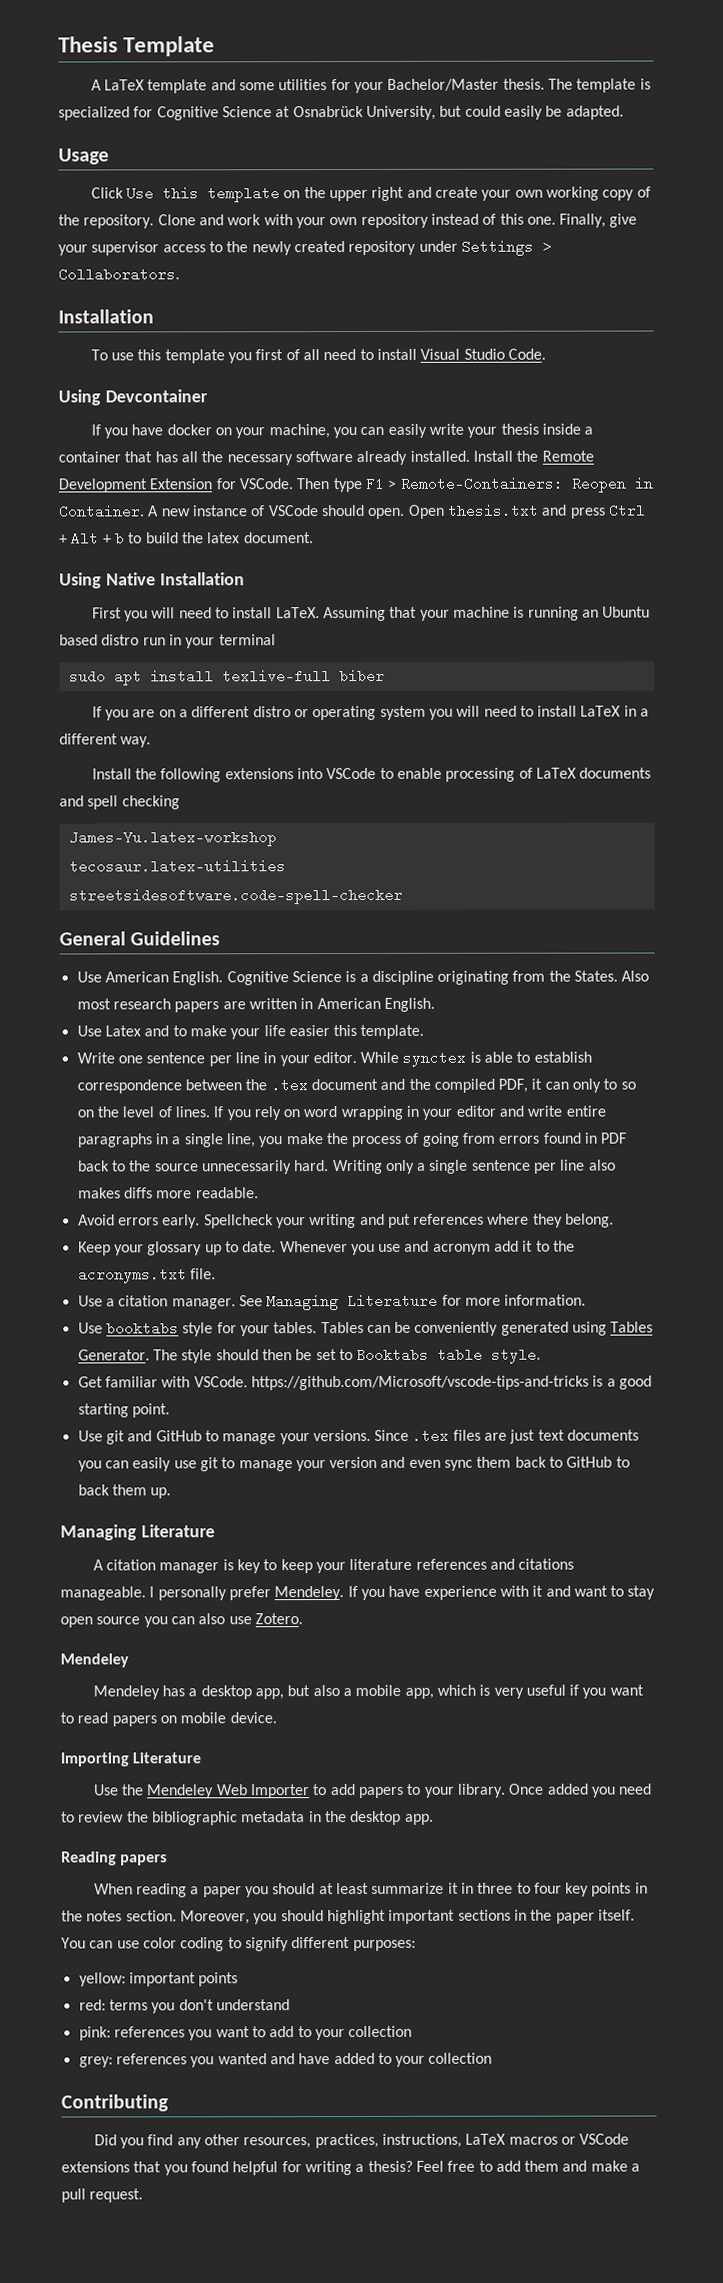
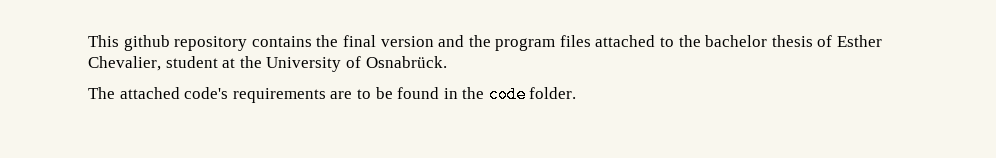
- Thesis Template
- A LaTeX template and some utilities for your Bachelor/Master thesis. The template is specialized for Cognitive Science at Osnabrück University, but could easily be adapted.
- Usage
- Click Use this template on the upper right and create your own working copy of the repository. Clone and work with your own repository instead of this one. Finally, give your supervisor access to the newly created repository under Settings > Collaborators.
- Installation
- To use this template you first of all need to install Visual Studio Code.
- Using Devcontainer
- If you have docker on your machine, you can easily write your thesis inside a container that has all the necessary software already installed. Install the Remote Development Extension for VSCode. Then type F1 > Remote-Containers: Reopen in Container. A new instance of VSCode should open. Open thesis.txt and press Ctrl + Alt + b to build the latex document.
- Using Native Installation
- First you will need to install LaTeX. Assuming that your machine is running an Ubuntu based distro run in your terminal
- sudo apt install texlive-full biber
- If you are on a different distro or operating system you will need to install LaTeX in a different way.
- Install the following extensions into VSCode to enable processing of LaTeX documents and spell checking
- James-Yu.latex-workshop
- tecosaur.latex-utilities
- streetsidesoftware.code-spell-checker
- General Guidelines
- Use American English. Cognitive Science is a discipline originating from the States. Also most research papers are written in American English.
- Use Latex and to make your life easier this template.
- Write one sentence per line in your editor. While synctex is able to establish correspondence between the .tex document and the compiled PDF, it can only to so on the level of lines. If you rely on word wrapping in your editor and write entire paragraphs in a single line, you make the process of going from errors found in PDF back to the source unnecessarily hard. Writing only a single sentence per line also makes diffs more readable.
- Avoid errors early. Spellcheck your writing and put references where they belong.
- Keep your glossary up to date. Whenever you use and acronym add it to the acronyms.txt file.
- Use a citation manager. See Managing Literature for more information.
- Use booktabs style for your tables. Tables can be conveniently generated using Tables Generator. The style should then be set to Booktabs table style.
- Get familiar with VSCode. https://github.com/Microsoft/vscode-tips-and-tricks is a good starting point.
- Use git and GitHub to manage your versions. Since .tex files are just text documents you can easily use git to manage your version and even sync them back to GitHub to back them up.
- Managing Literature
- A citation manager is key to keep your literature references and citations manageable. I personally prefer Mendeley. If you have experience with it and want to stay open source you can also use Zotero.
- Mendeley
- Mendeley has a desktop app, but also a mobile app, which is very useful if you want to read papers on mobile device.
- Importing Literature
- Use the Mendeley Web Importer to add papers to your library. Once added you need to review the bibliographic metadata in the desktop app.
- Reading papers
- When reading a paper you should at least summarize it in three to four key points in the notes section. Moreover, you should highlight important sections in the paper itself. You can use color coding to signify different purposes:
- yellow: important points
- red: terms you don't understand
- pink: references you want to add to your collection
- grey: references you wanted and have added to your collection
- Contributing
- Did you find any other resources, practices, instructions, LaTeX macros or VSCode extensions that you found helpful for writing a thesis? Feel free to add them and make a pull request.
+ This github repository contains the final version and the program files attached to the bachelor thesis of Esther Chevalier, student at the University of Osnabrück.
+ The attached code's requirements are to be found in the code folder.

